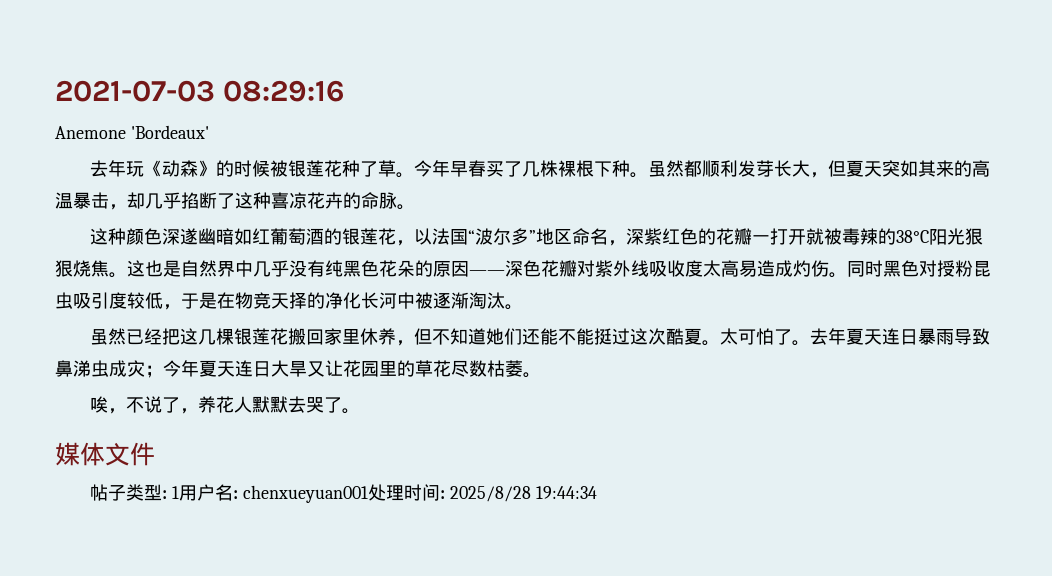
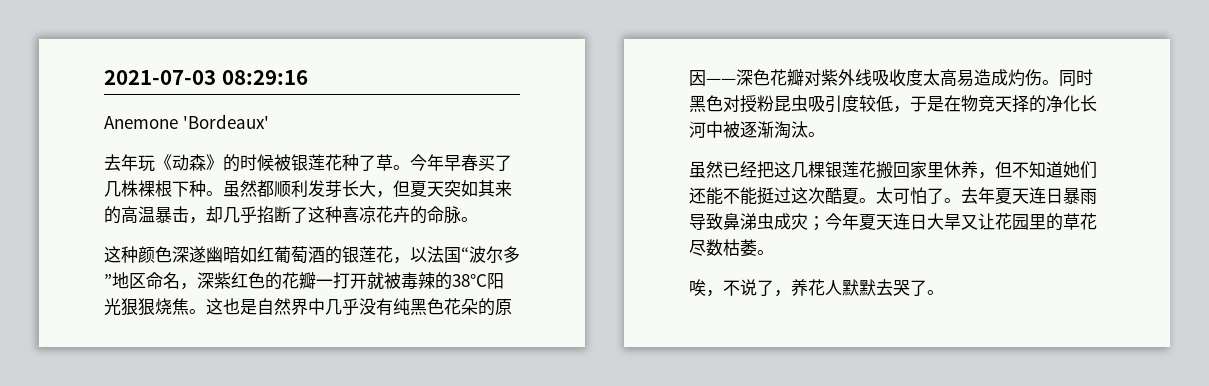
- 媒体文件
- 帖子类型: 1用户名: chenxueyuan001处理时间: 2025/8/28 19:44:34

